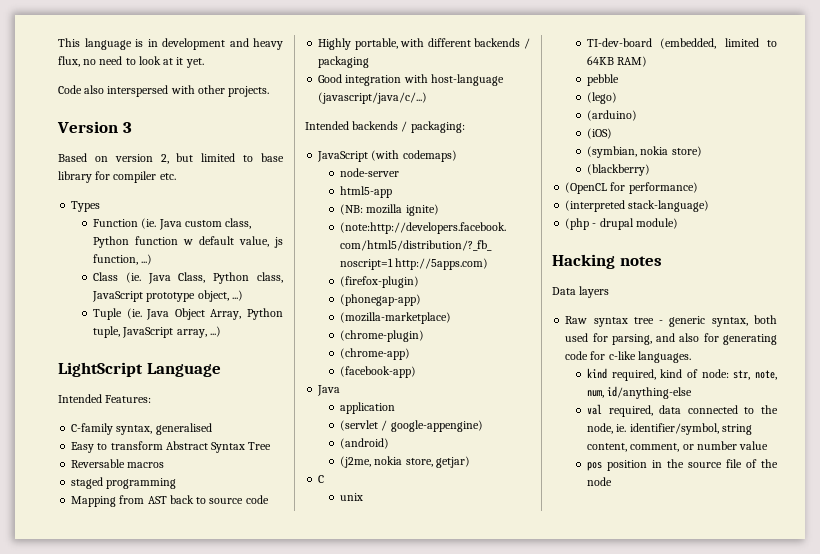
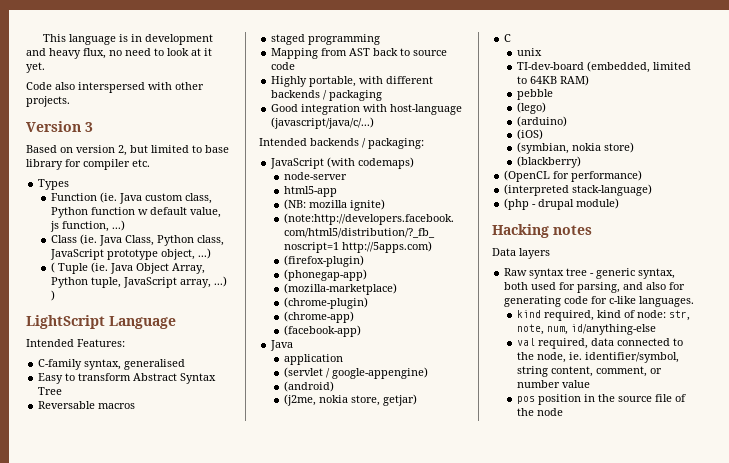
- Tuple (ie. Java Object Array, Python tuple, JavaScript array, ...)
+ ( Tuple (ie. Java Object Array, Python tuple, JavaScript array, ...) )

